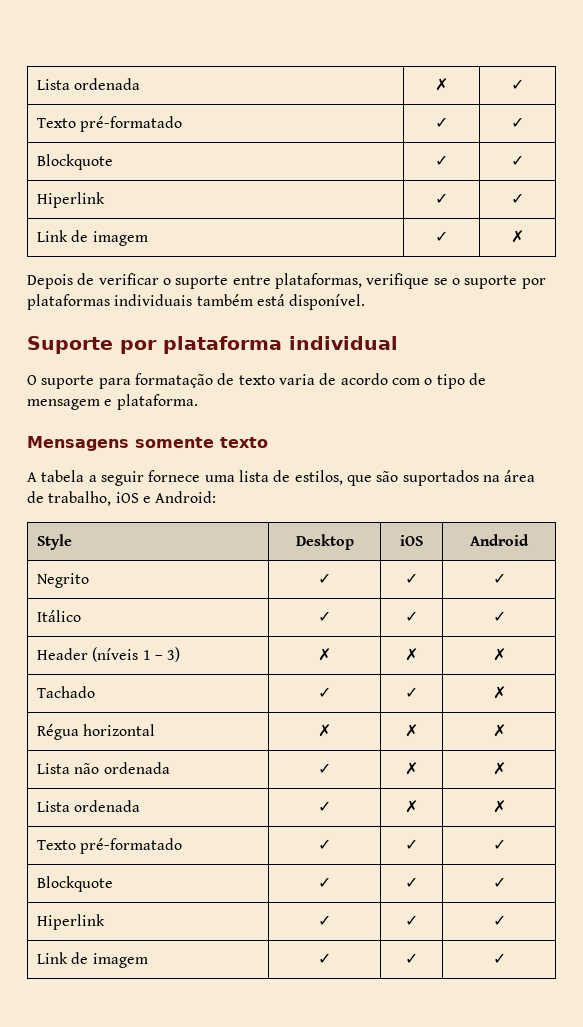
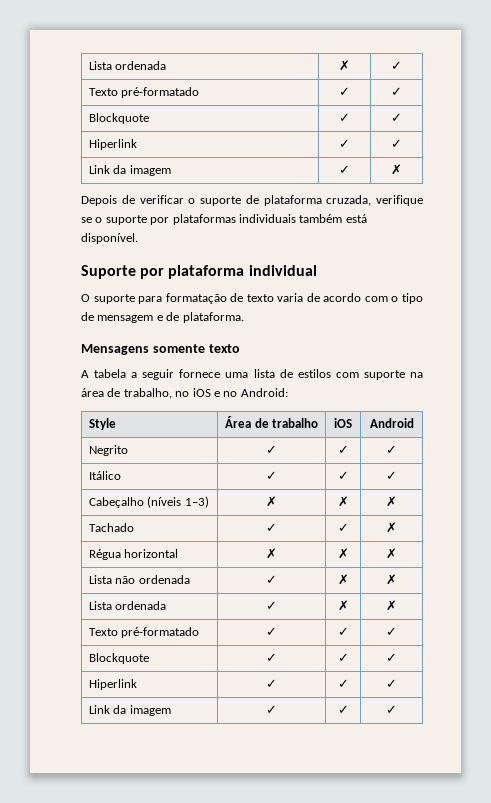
- Link de imagem | ✓ | ✗
+ Link da imagem | ✓ | ✗
- Depois de verificar o suporte entre plataformas, verifique se o suporte por plataformas individuais também está disponível.
+ Depois de verificar o suporte de plataforma cruzada, verifique se o suporte por plataformas individuais também está disponível.
- O suporte para formatação de texto varia de acordo com o tipo de mensagem e plataforma.
+ O suporte para formatação de texto varia de acordo com o tipo de mensagem e de plataforma.
- A tabela a seguir fornece uma lista de estilos, que são suportados na área de trabalho, iOS e Android:
+ A tabela a seguir fornece uma lista de estilos com suporte na área de trabalho, no iOS e no Android:
- Style | Desktop | iOS | Android
+ Style | Área de trabalho | iOS | Android
- Header (níveis 1 – 3) | ✗ | ✗ | ✗
+ Cabeçalho (níveis 1–3) | ✗ | ✗ | ✗
- Link de imagem | ✓ | ✓ | ✓
+ Link da imagem | ✓ | ✓ | ✓

